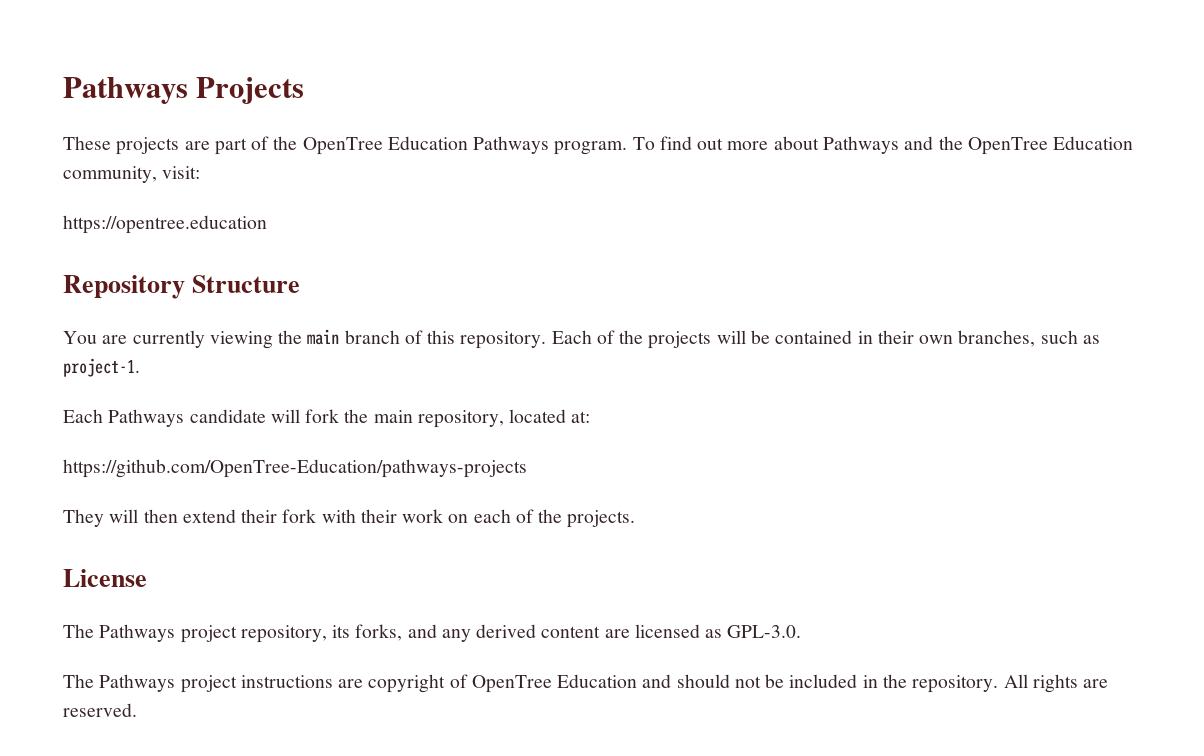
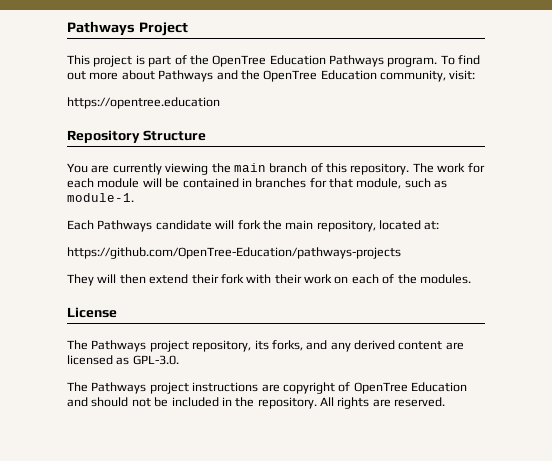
- Pathways Projects
- These projects are part of the OpenTree Education Pathways program.
+ Pathways Project
+ This project is part of the OpenTree Education Pathways program.
- Each of the projects will be contained in their own branches, such as project-1.
+ The work for each module will be contained in branches for that module, such as module-1.
- They will then extend their fork with their work on each of the projects.
+ They will then extend their fork with their work on each of the modules.

